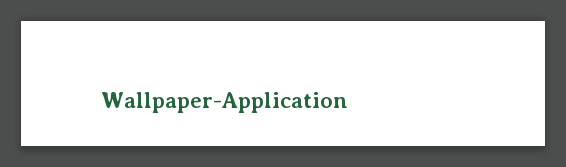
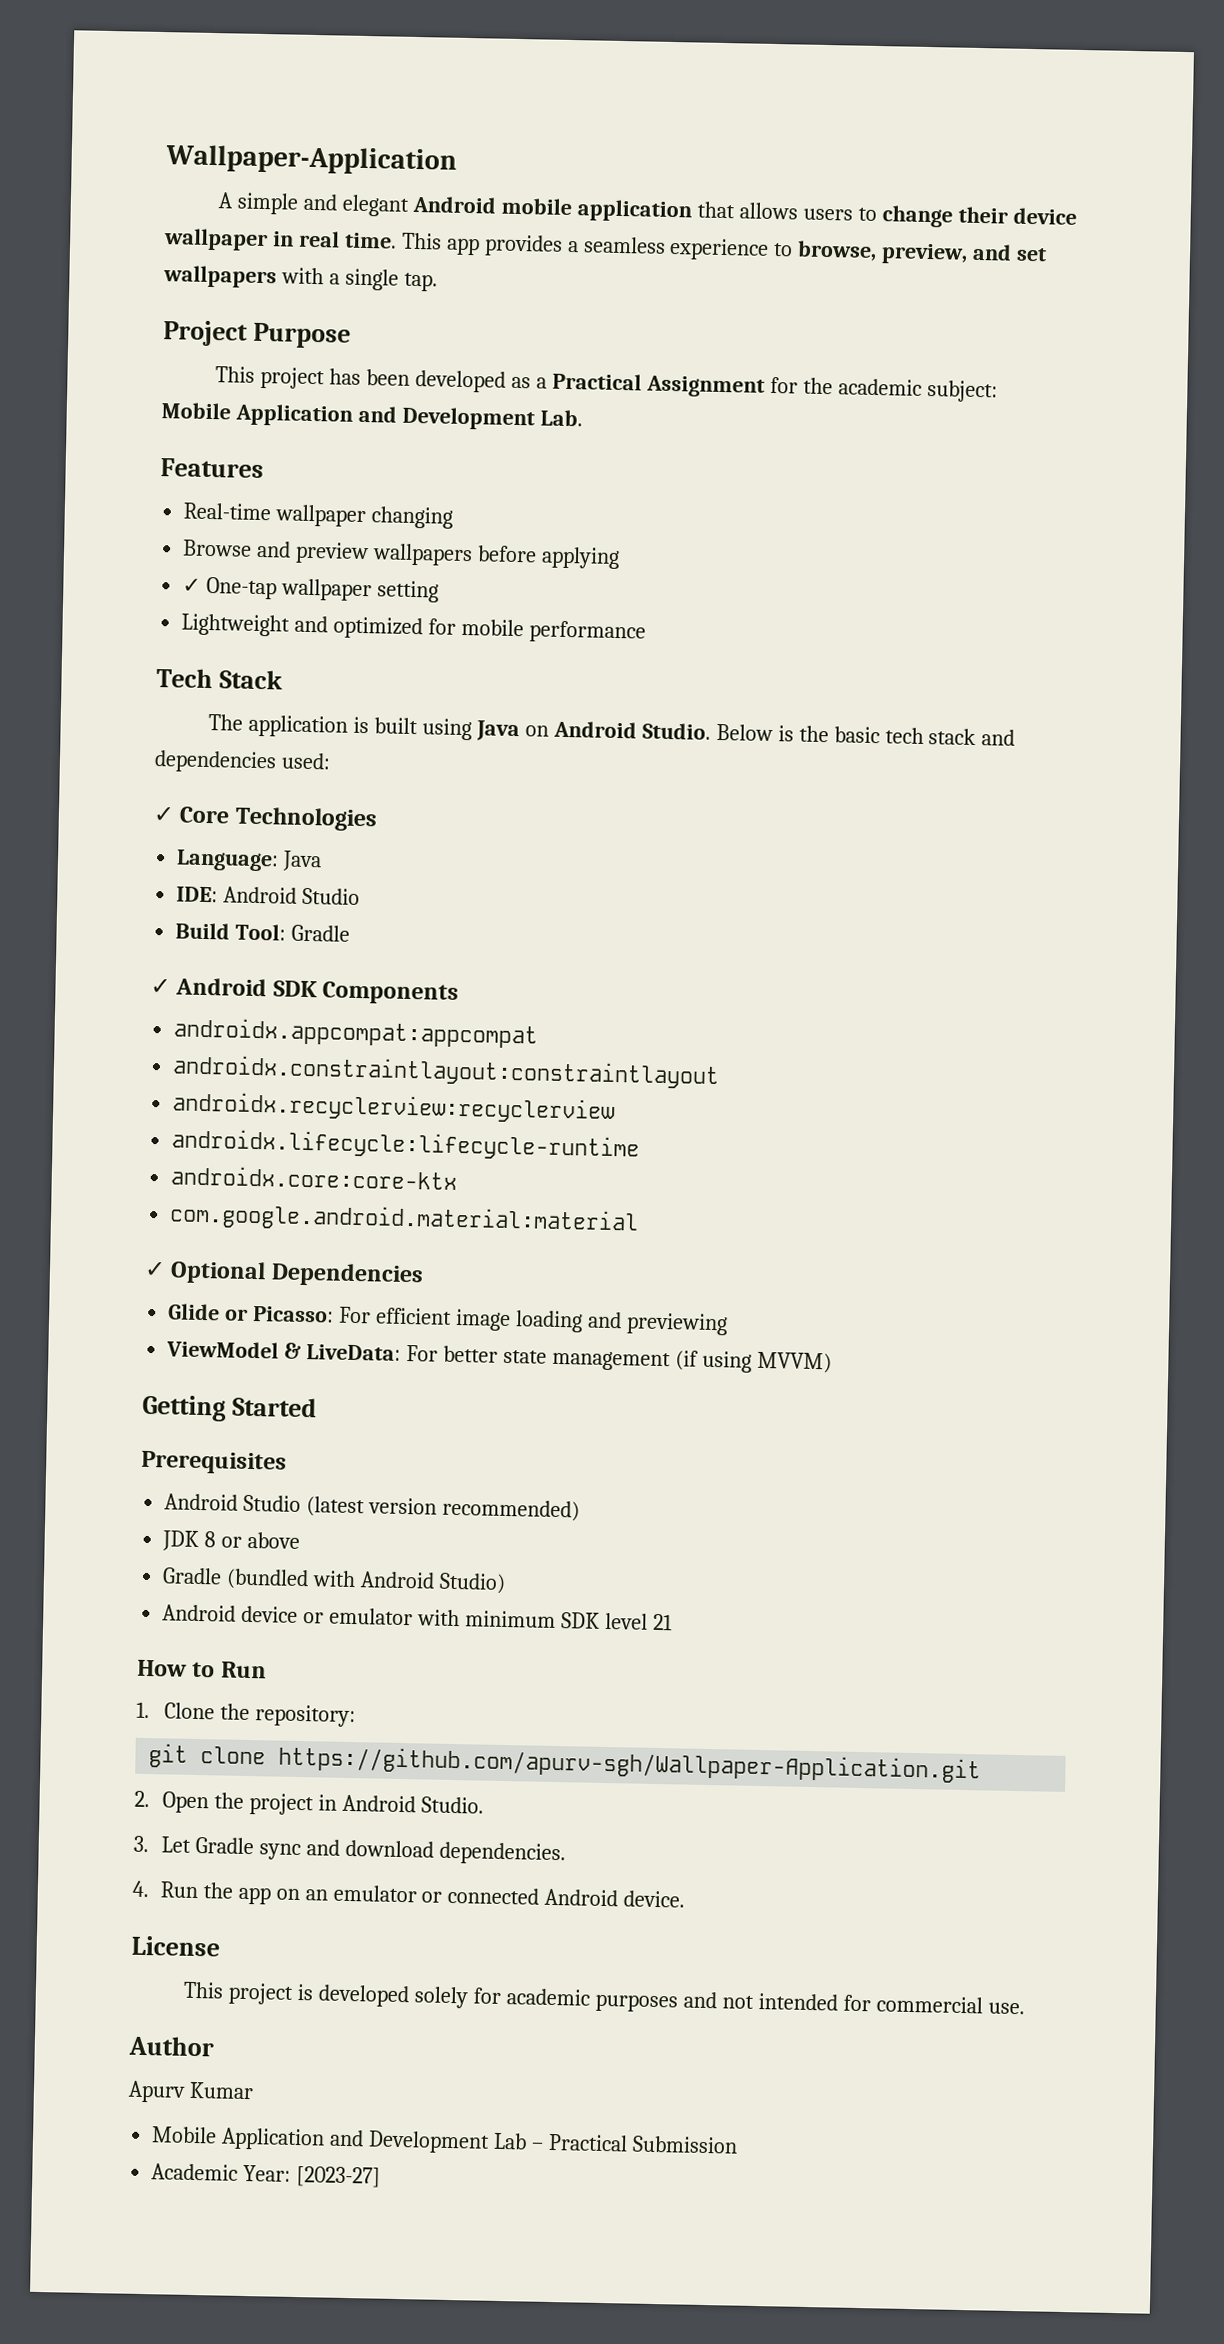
+ A simple and elegant Android mobile application that allows users to change their device wallpaper in real time. This app provides a seamless experience to browse, preview, and set wallpapers with a single tap.
+ Project Purpose
+ This project has been developed as a Practical Assignment for the academic subject:
+ Mobile Application and Development Lab.
+ Features
+ Real-time wallpaper changing
+ Browse and preview wallpapers before applying
+ ✓ One-tap wallpaper setting
+ Lightweight and optimized for mobile performance
+ Tech Stack
+ The application is built using Java on Android Studio. Below is the basic tech stack and dependencies used:
+ ✓ Core Technologies
+ Language: Java
+ IDE: Android Studio
+ Build Tool: Gradle
+ ✓ Android SDK Components
+ androidx.appcompat:appcompat
+ androidx.constraintlayout:constraintlayout
+ androidx.recyclerview:recyclerview
+ androidx.lifecycle:lifecycle-runtime
+ androidx.core:core-ktx
+ com.google.android.material:material
+ ✓ Optional Dependencies
+ Glide or Picasso: For efficient image loading and previewing
+ ViewModel & LiveData: For better state management (if using MVVM)
+ Getting Started
+ Prerequisites
+ Android Studio (latest version recommended)
+ JDK 8 or above
+ Gradle (bundled with Android Studio)
+ Android device or emulator with minimum SDK level 21
+ How to Run
+ 1. Clone the repository:
+ git clone https://github.com/apurv-sgh/Wallpaper-Application.git
+ 2. Open the project in Android Studio.
+ 3. Let Gradle sync and download dependencies.
+ 4. Run the app on an emulator or connected Android device.
+ License
+ This project is developed solely for academic purposes and not intended for commercial use.
+ Author
+ Apurv Kumar
+ Mobile Application and Development Lab – Practical Submission
+ Academic Year: [2023-27]

